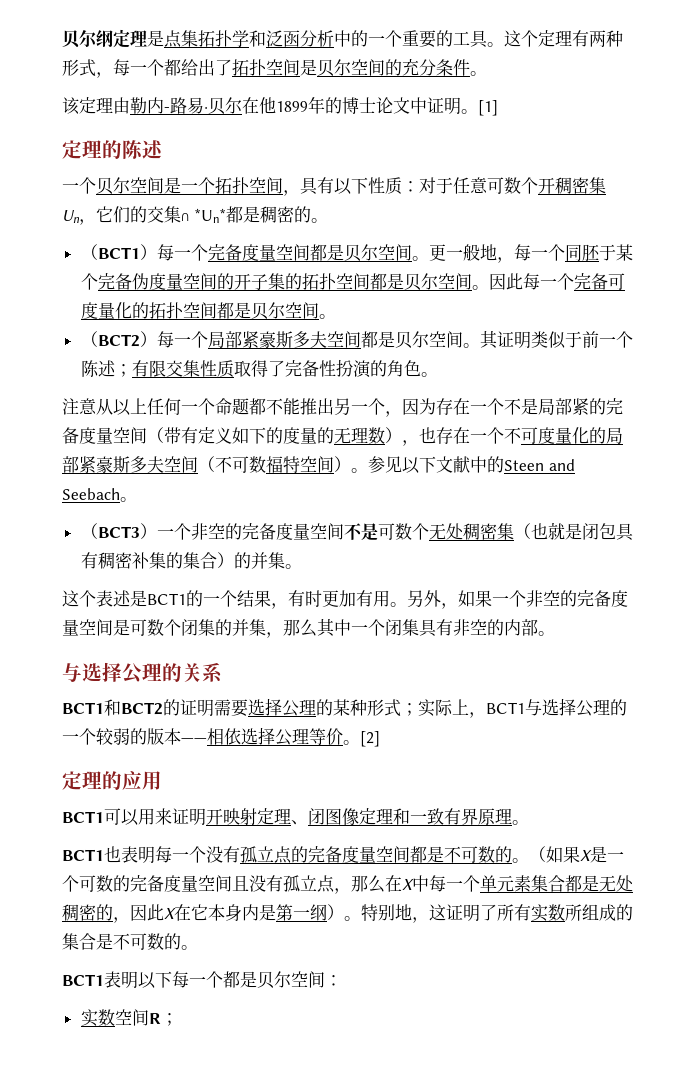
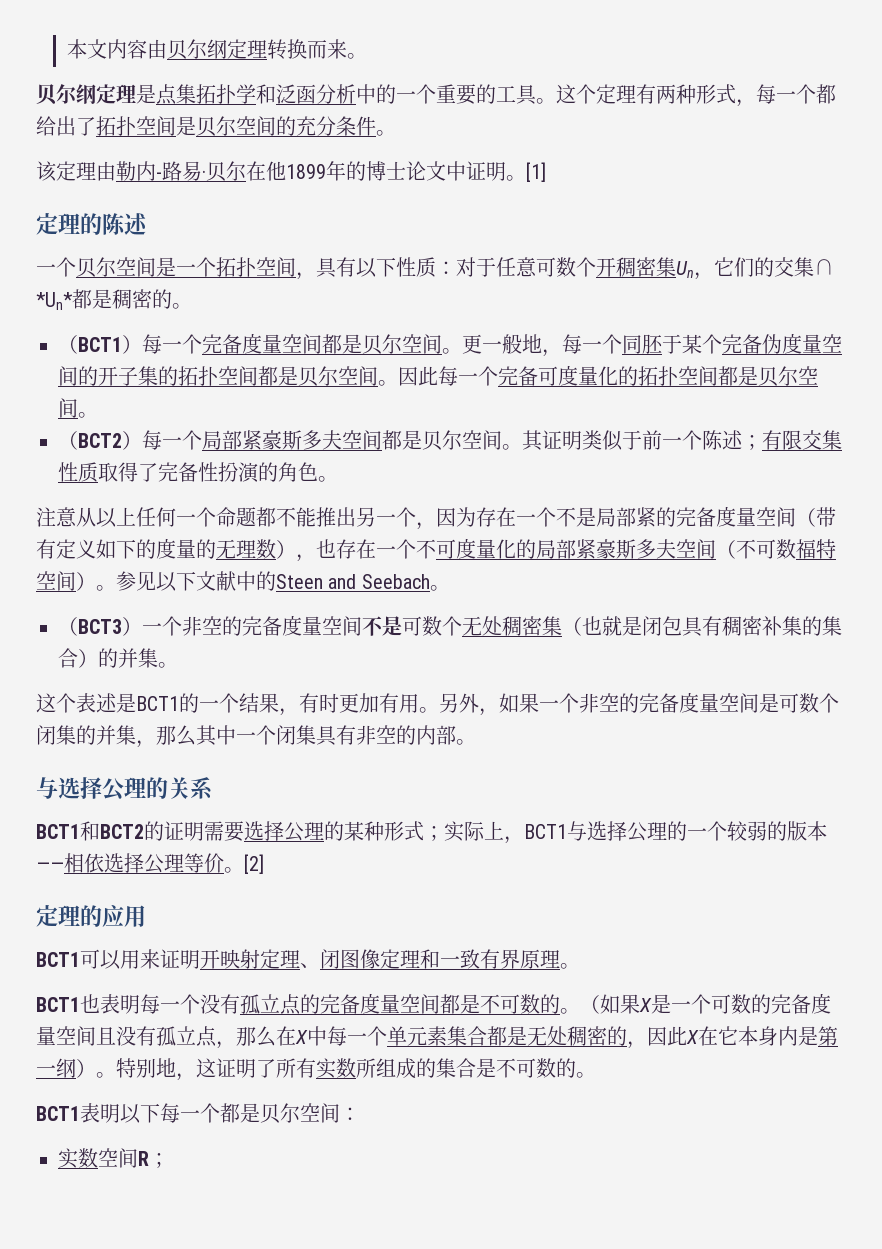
+ 本文内容由贝尔纲定理转换而来。

